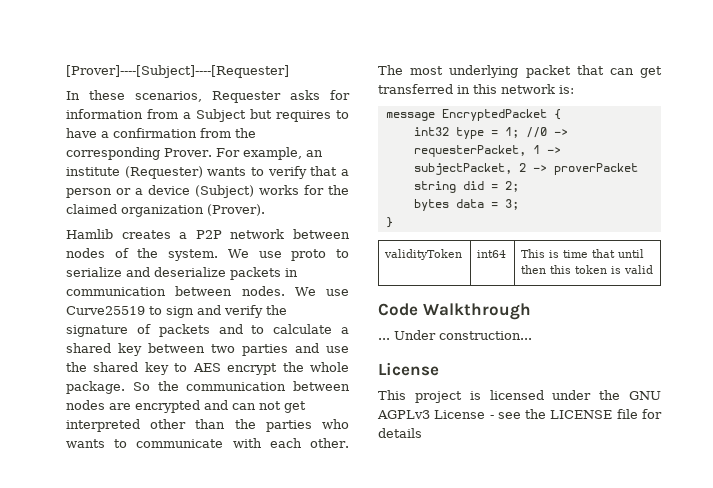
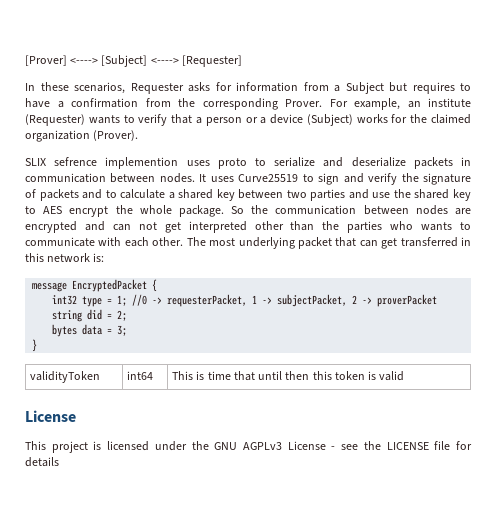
- [Prover]----[Subject]----[Requester]
+ [Prover] <----> [Subject] <----> [Requester]
- Hamlib creates a P2P network between nodes of the system. We use proto to serialize and deserialize packets in communication between nodes.
+ SLIX sefrence implemention uses proto to serialize and deserialize packets in communication between nodes.
- We use Curve25519 to sign and verify the signature of packets and to calculate a shared key between two parties and use the shared key to AES encrypt the whole package.
+ It uses Curve25519 to sign and verify the signature of packets and to calculate a shared key between two parties and use the shared key to AES encrypt the whole package.
- Code Walkthrough
- ... Under construction...

